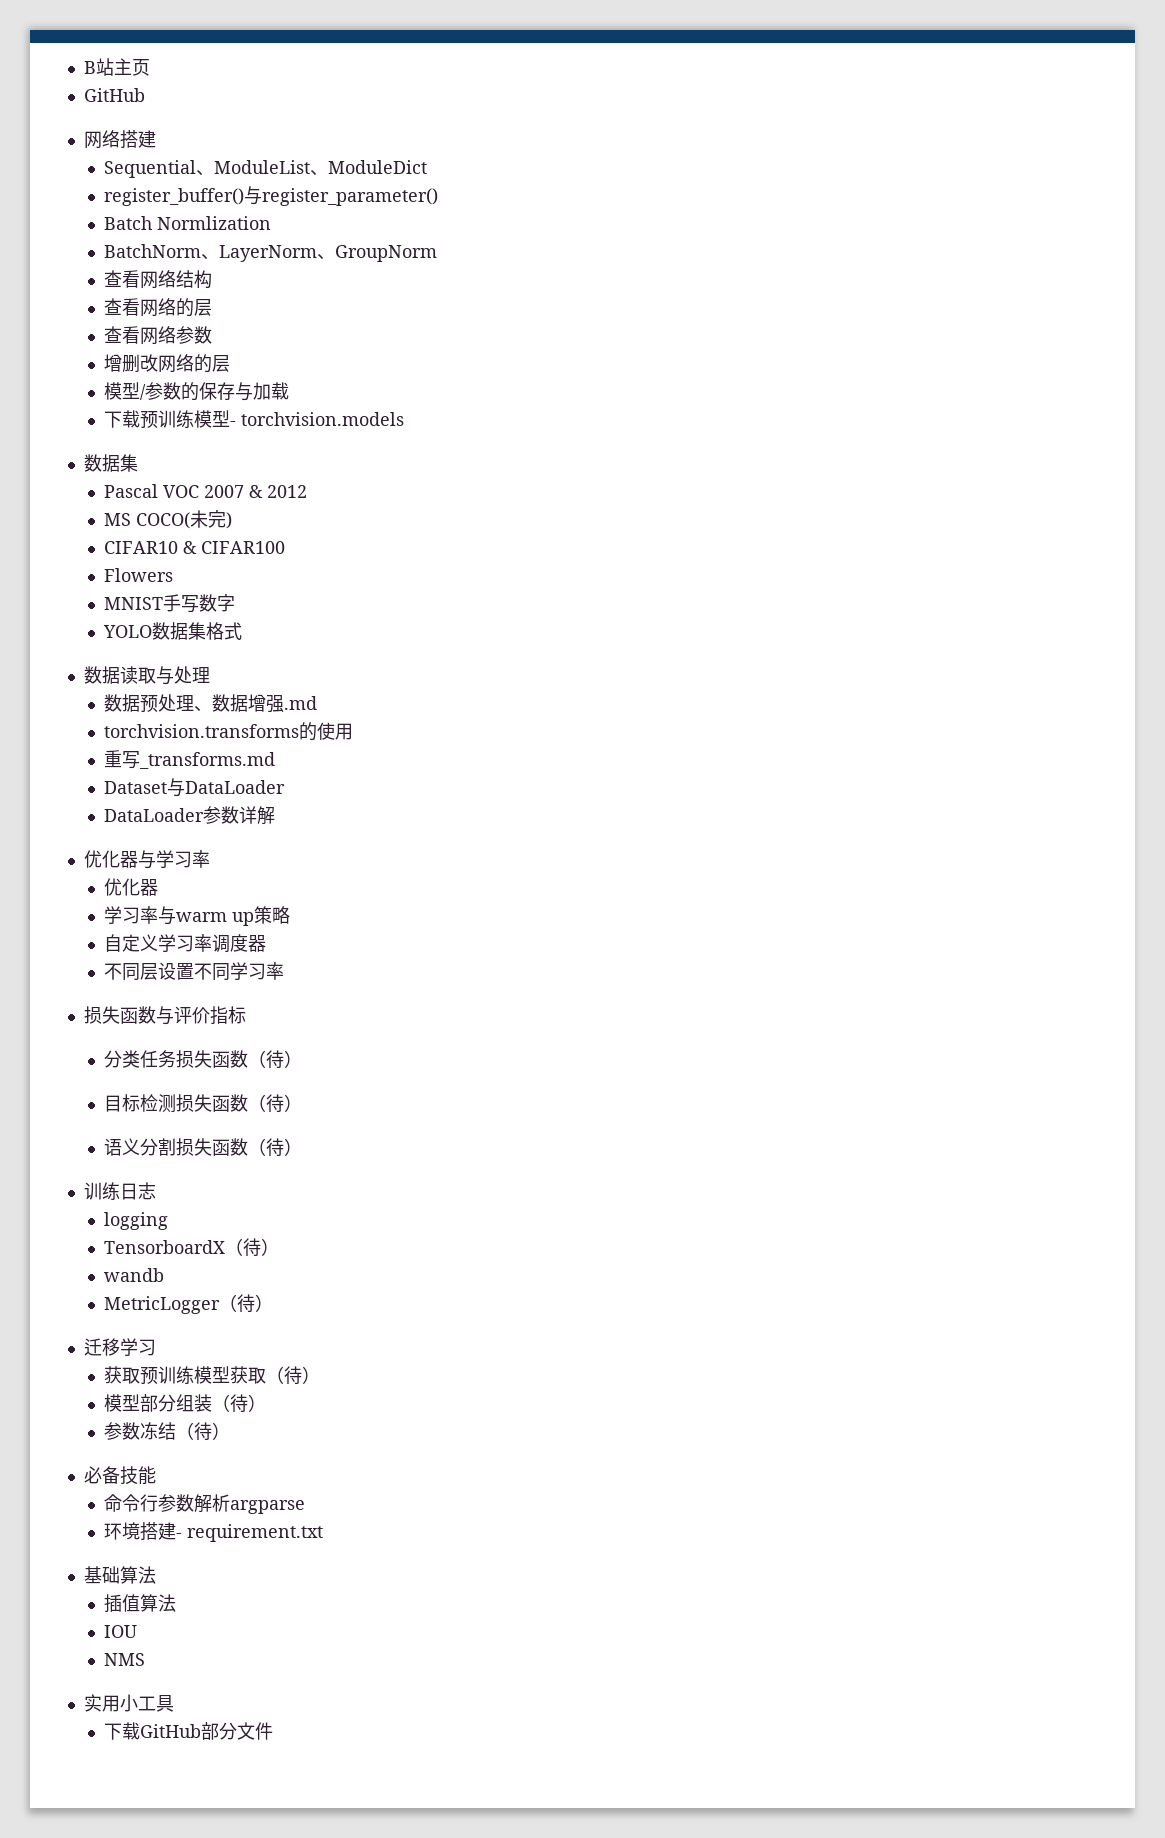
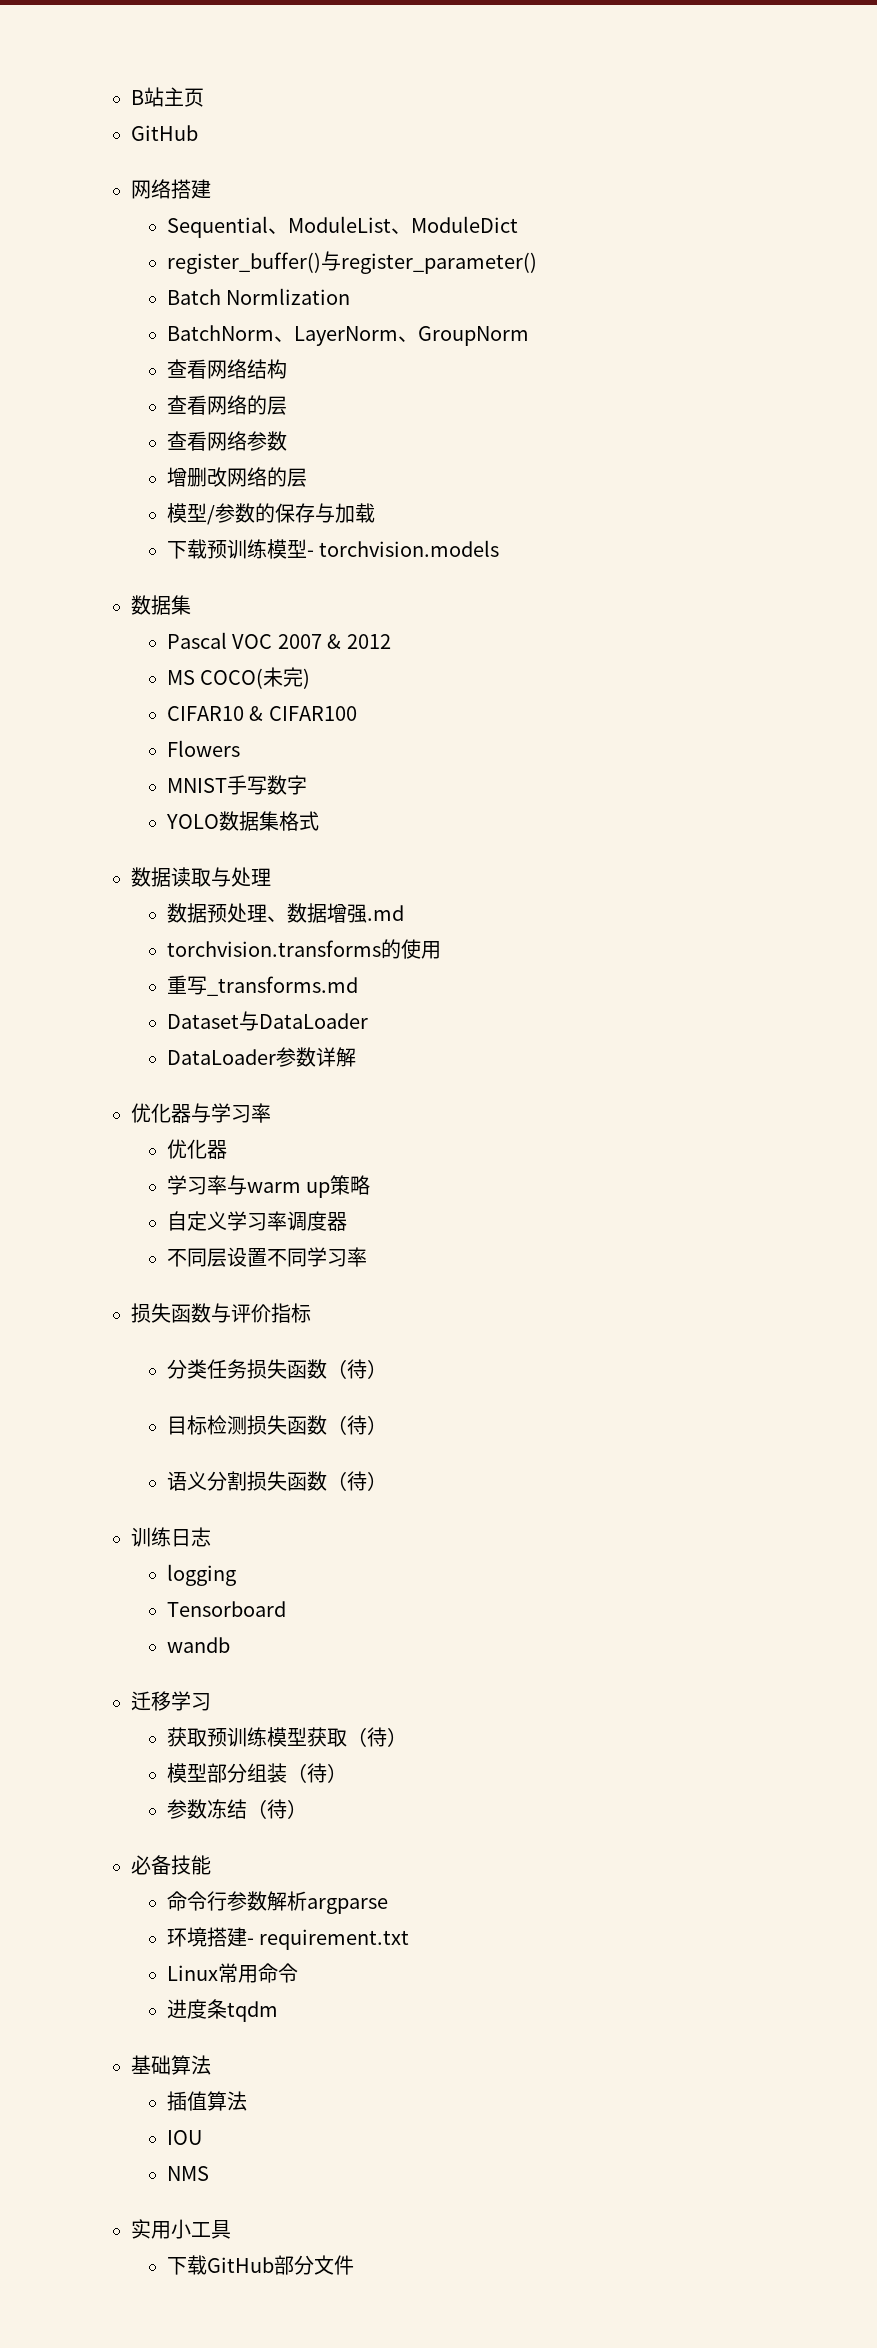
- TensorboardX（待）
+ Tensorboard
- MetricLogger（待）
+ Linux常用命令
+ 进度条tqdm

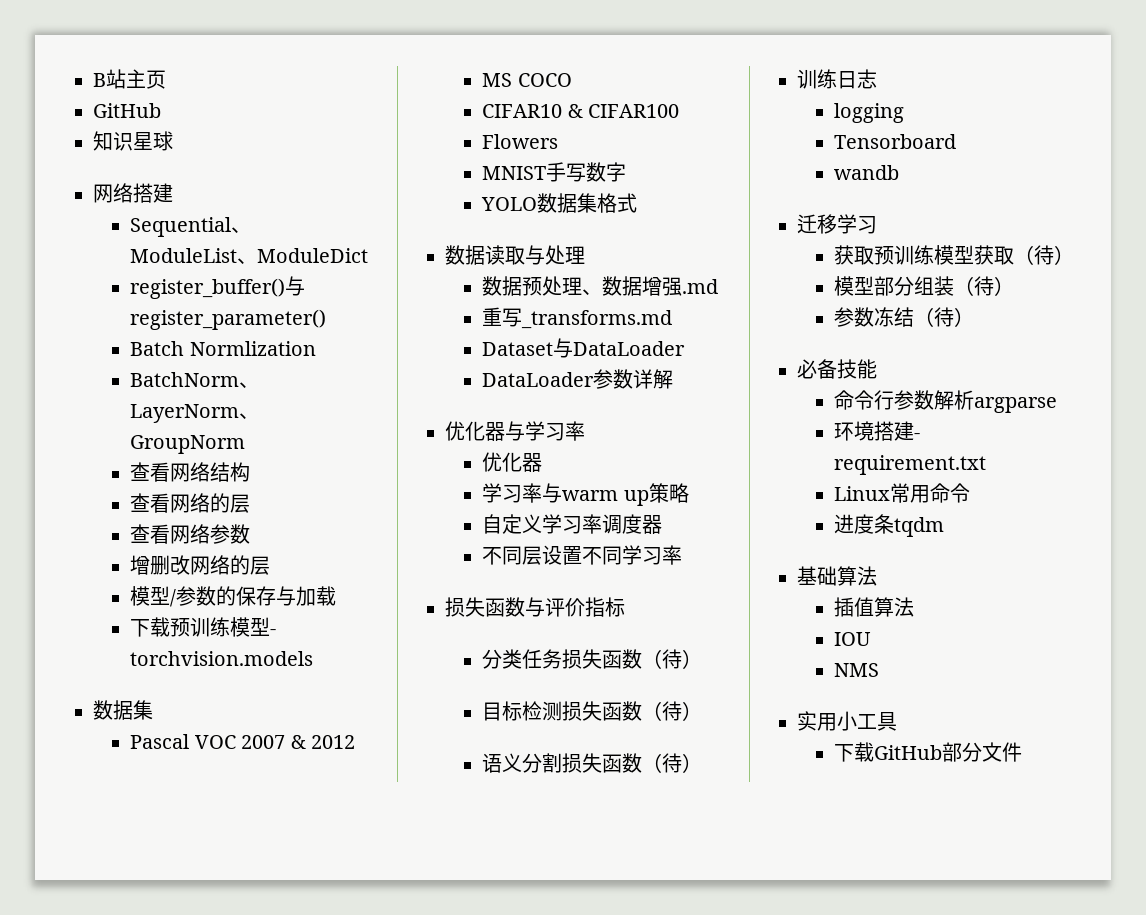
+ 知识星球
- MS COCO(未完)
+ MS COCO
- torchvision.transforms的使用

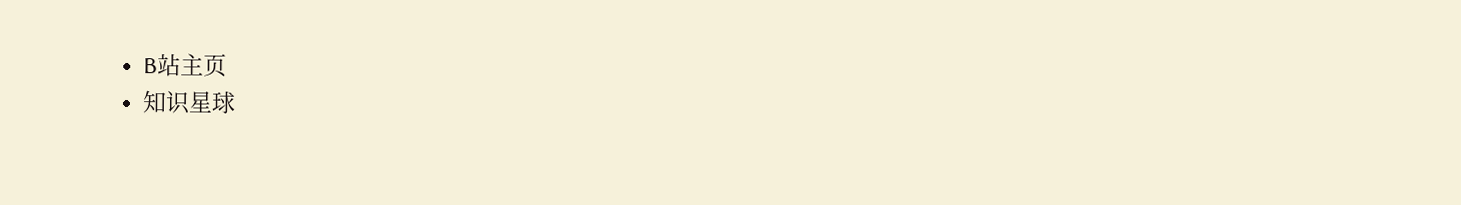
  B站主页
- GitHub
- 网络搭建
- Sequential、ModuleList、ModuleDict
- register_buffer()与register_parameter()
- Batch Normlization
- BatchNorm、LayerNorm、GroupNorm
- 查看网络结构
- 查看网络的层
- 查看网络参数
- 增删改网络的层
- 模型/参数的保存与加载
- 下载预训练模型- torchvision.models
- 数据集
- Pascal VOC 2007 & 2012
- MS COCO
- CIFAR10 & CIFAR100
- Flowers
- MNIST手写数字
- YOLO数据集格式
- 数据读取与处理
- 数据预处理、数据增强.md
- 重写_transforms.md
- Dataset与DataLoader
- DataLoader参数详解
- 优化器与学习率
- 优化器
- 学习率与warm up策略
- 自定义学习率调度器
- 不同层设置不同学习率
- 损失函数与评价指标
- 分类任务损失函数（待）
- 目标检测损失函数（待）
- 语义分割损失函数（待）
- 训练日志
- logging
- Tensorboard
- wandb
- 迁移学习
- 获取预训练模型获取（待）
- 模型部分组装（待）
- 参数冻结（待）
- 必备技能
- 命令行参数解析argparse
- 环境搭建- requirement.txt
- Linux常用命令
- 进度条tqdm
- 基础算法
- 插值算法
- IOU
- NMS
- 实用小工具
- 下载GitHub部分文件

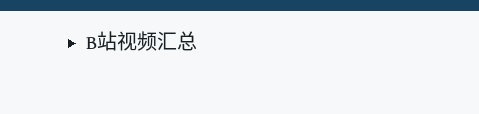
- B站主页
- 知识星球
+ B站视频汇总

